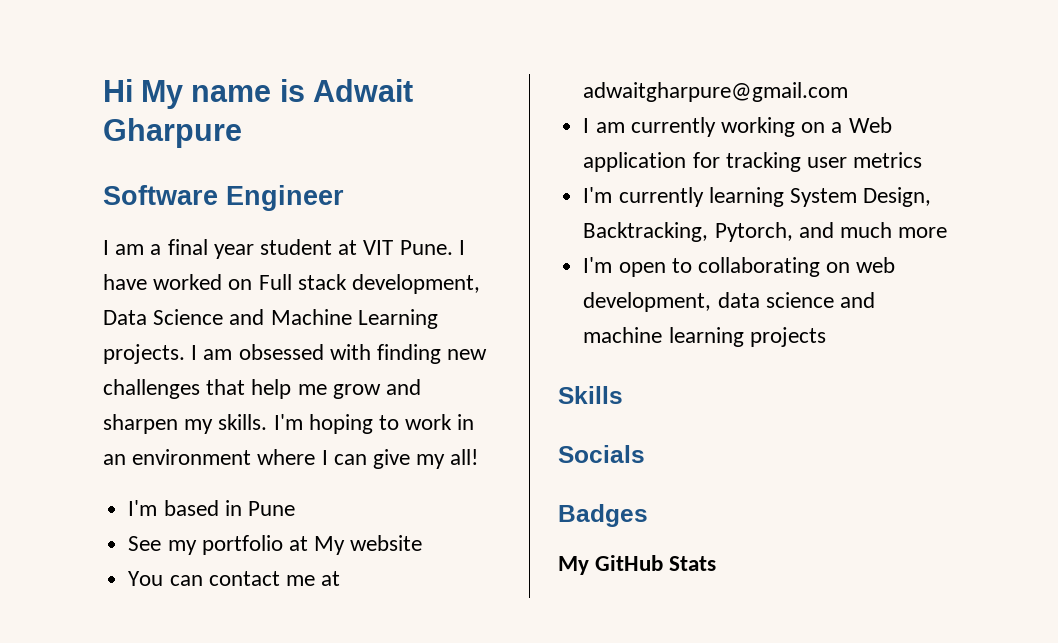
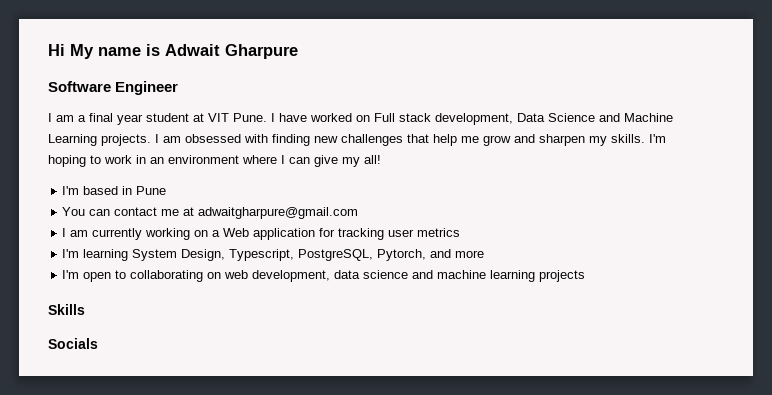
- See my portfolio at My website
- I'm currently learning System Design, Backtracking, Pytorch, and much more
+ I'm learning System Design, Typescript, PostgreSQL, Pytorch, and more
- Badges
- My GitHub Stats

